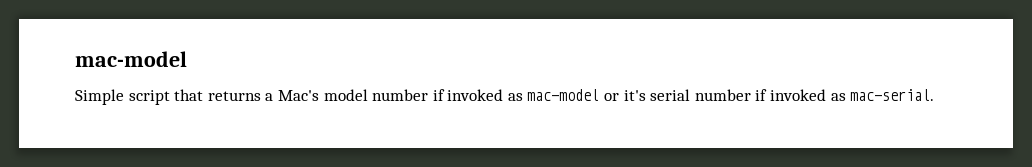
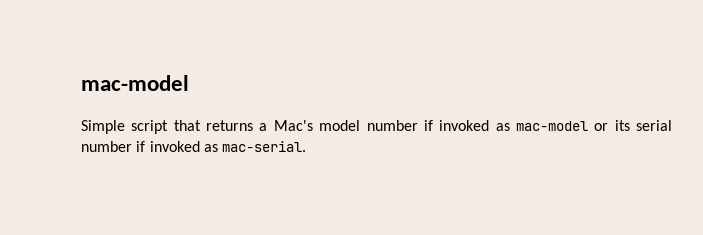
- Simple script that returns a Mac's model number if invoked as mac-model or it's serial number if invoked as mac-serial.
+ Simple script that returns a Mac's model number if invoked as mac-model or its serial number if invoked as mac-serial.

